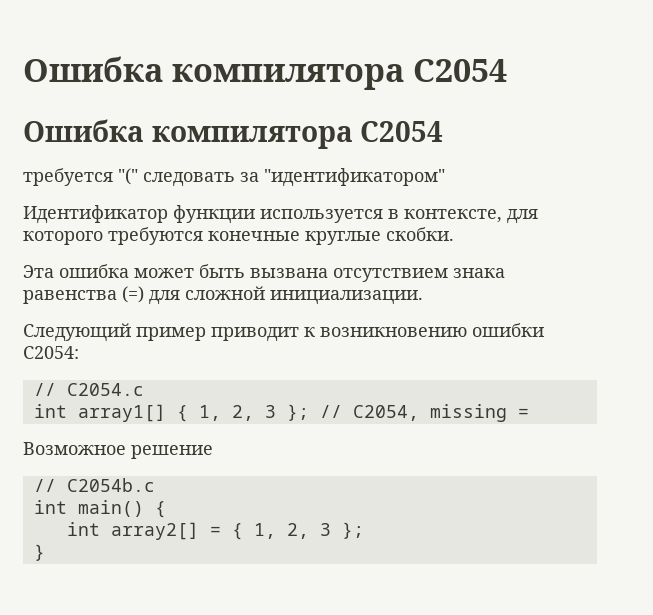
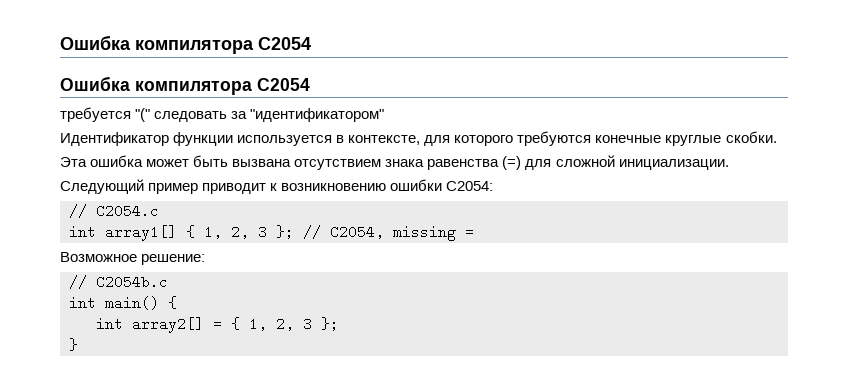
- Возможное решение
+ Возможное решение:

